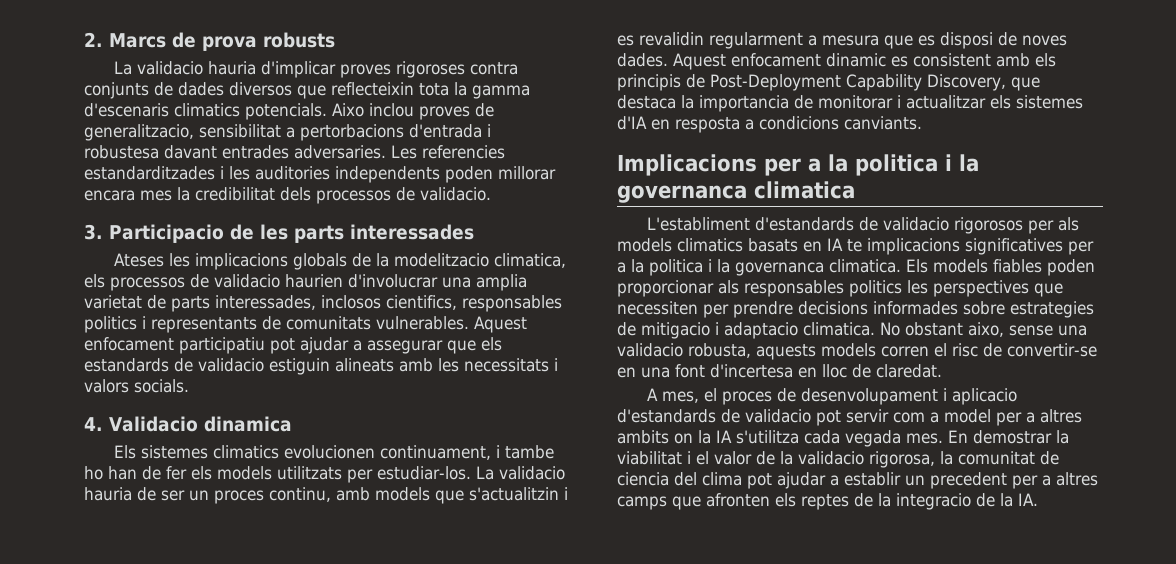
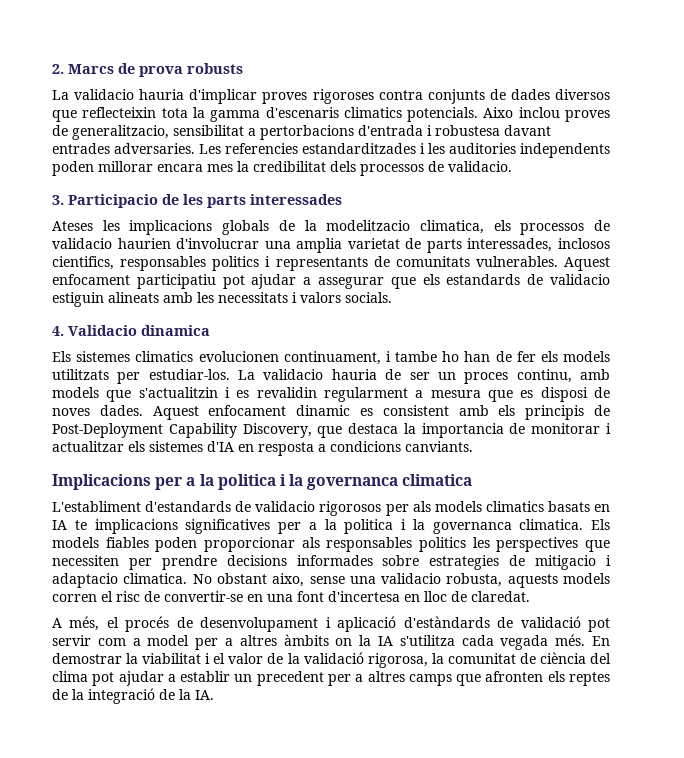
- A mes, el proces de desenvolupament i aplicacio d'estandards de validacio pot servir com a model per a altres ambits on la IA s'utilitza cada vegada mes.
+ A més, el procés de desenvolupament i aplicació d'estàndards de validació pot servir com a model per a altres àmbits on la IA s'utilitza cada vegada més.
- En demostrar la viabilitat i el valor de la validacio rigorosa, la comunitat de ciencia del clima pot ajudar a establir un precedent per a altres camps que afronten els reptes de la integracio de la IA.
+ En demostrar la viabilitat i el valor de la validació rigorosa, la comunitat de ciència del clima pot ajudar a establir un precedent per a altres camps que afronten els reptes de la integració de la IA.

